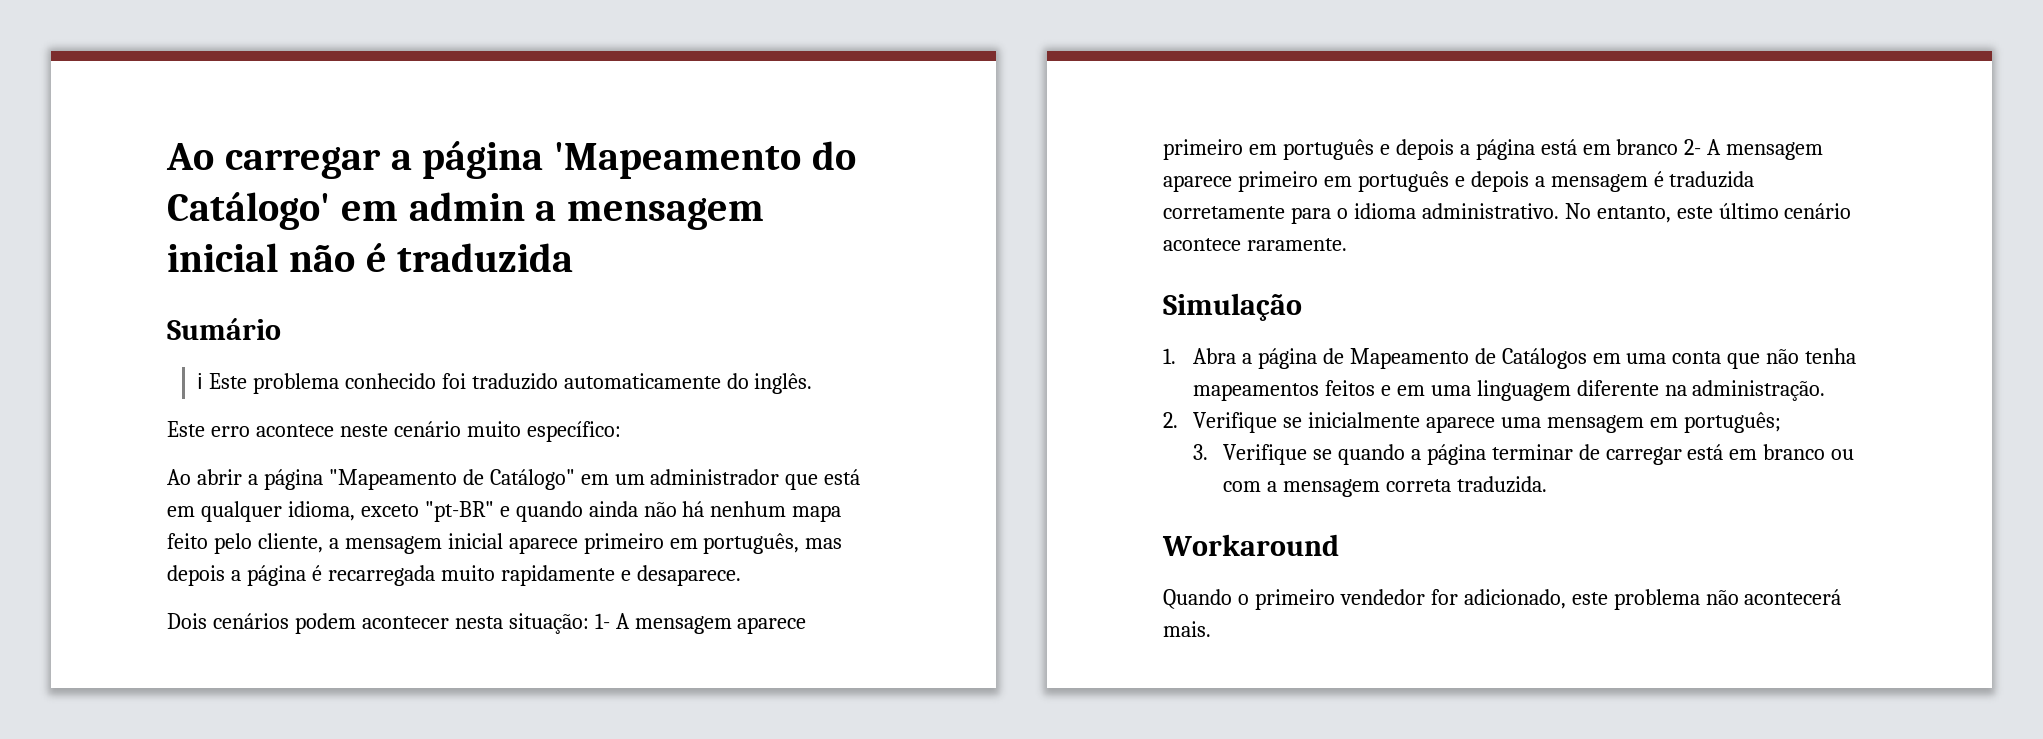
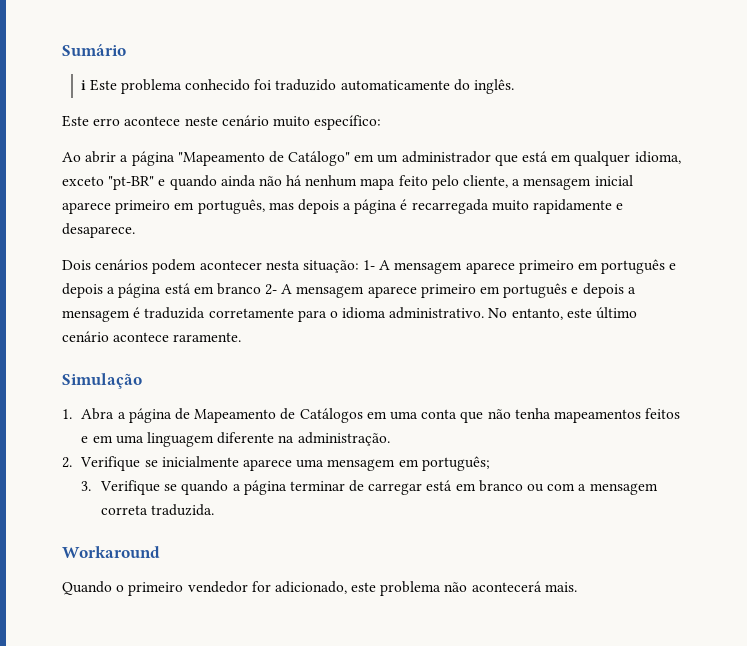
- Ao carregar a página 'Mapeamento do Catálogo' em admin a mensagem inicial não é traduzida

